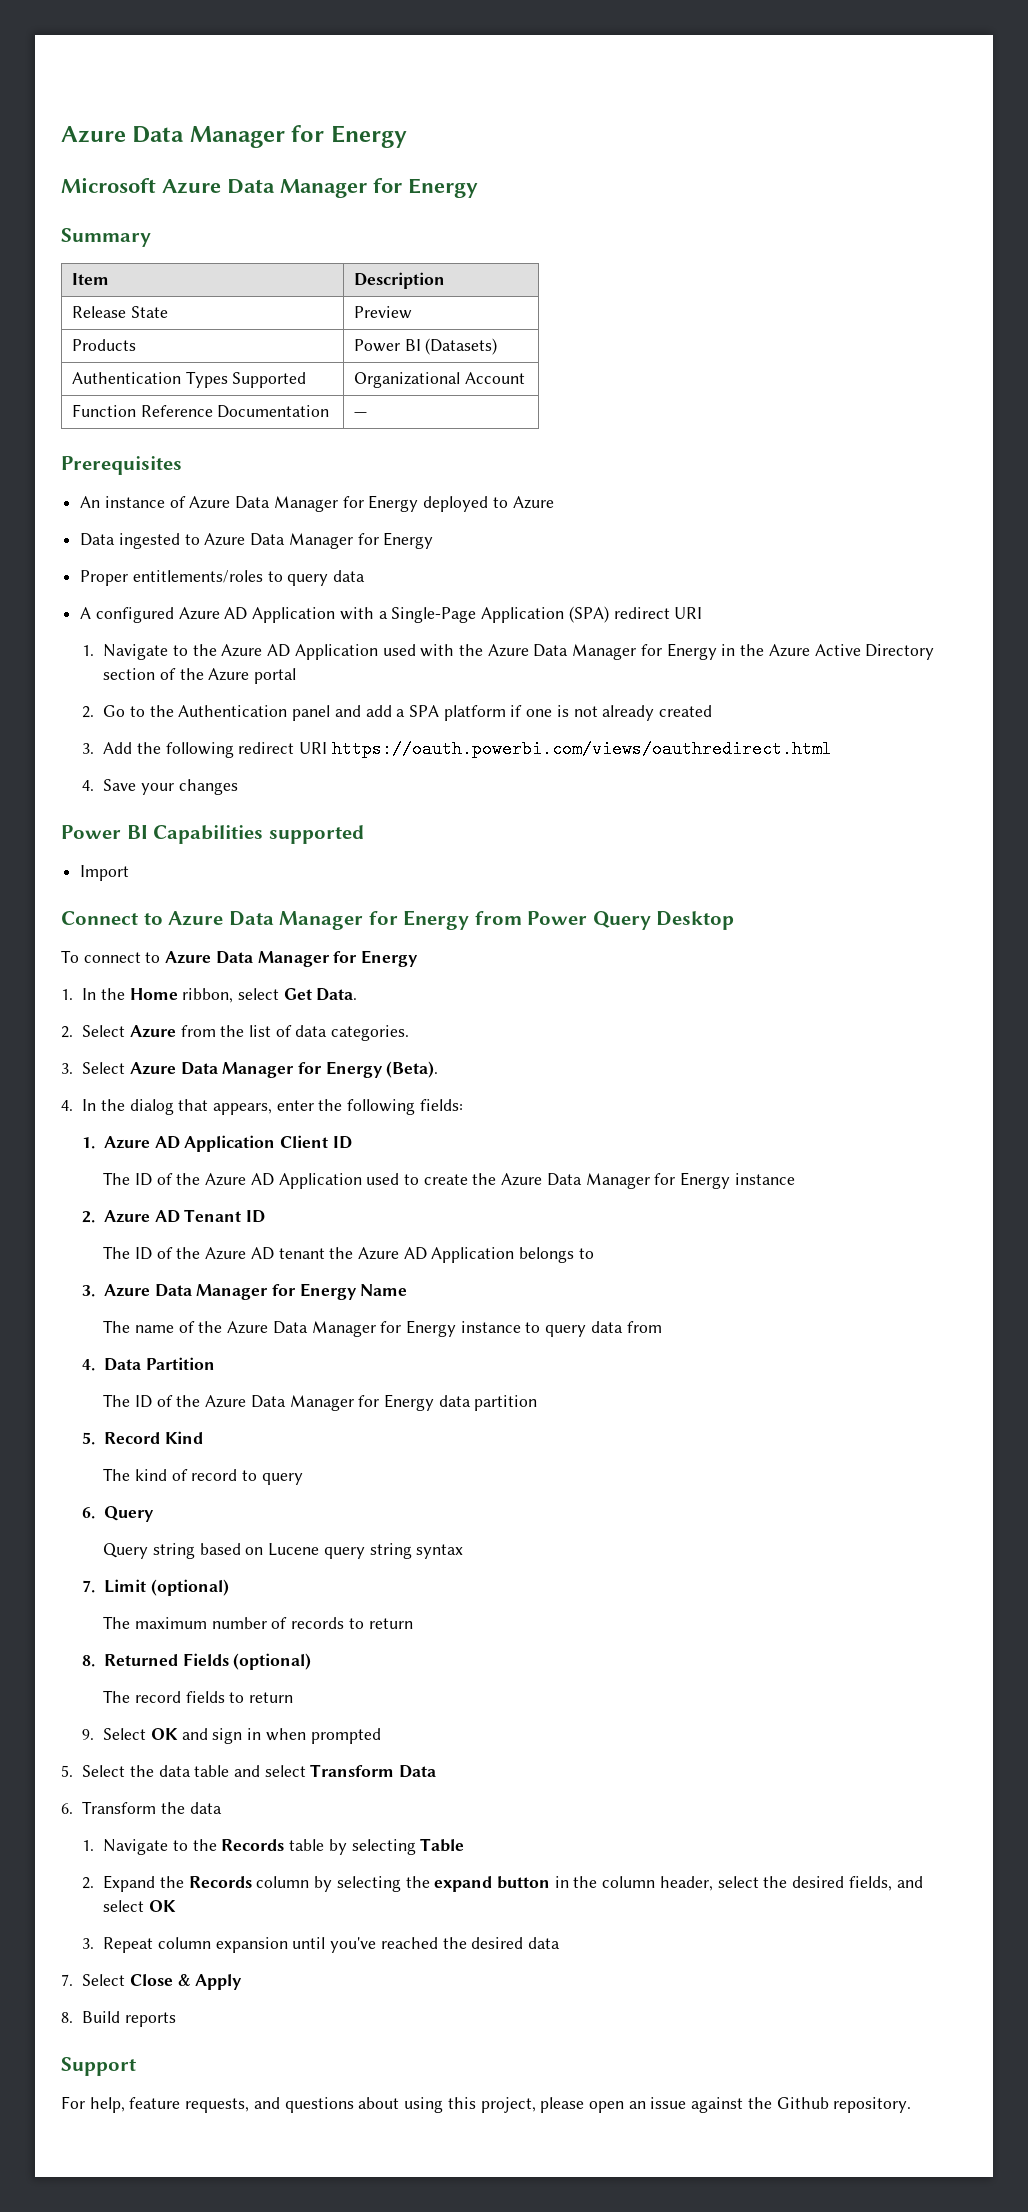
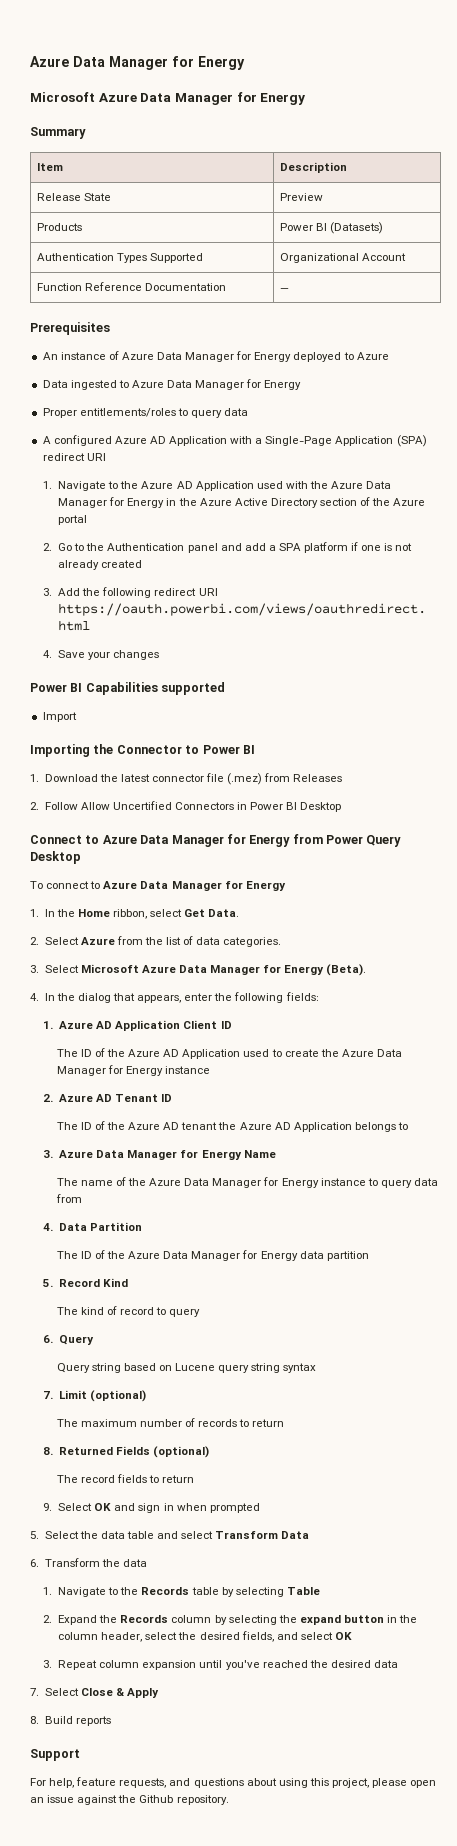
+ Importing the Connector to Power BI
+ 1. Download the latest connector file (.mez) from Releases
+ 2. Follow Allow Uncertified Connectors in Power BI Desktop
- 3. Select Azure Data Manager for Energy (Beta).
+ 3. Select Microsoft Azure Data Manager for Energy (Beta).

